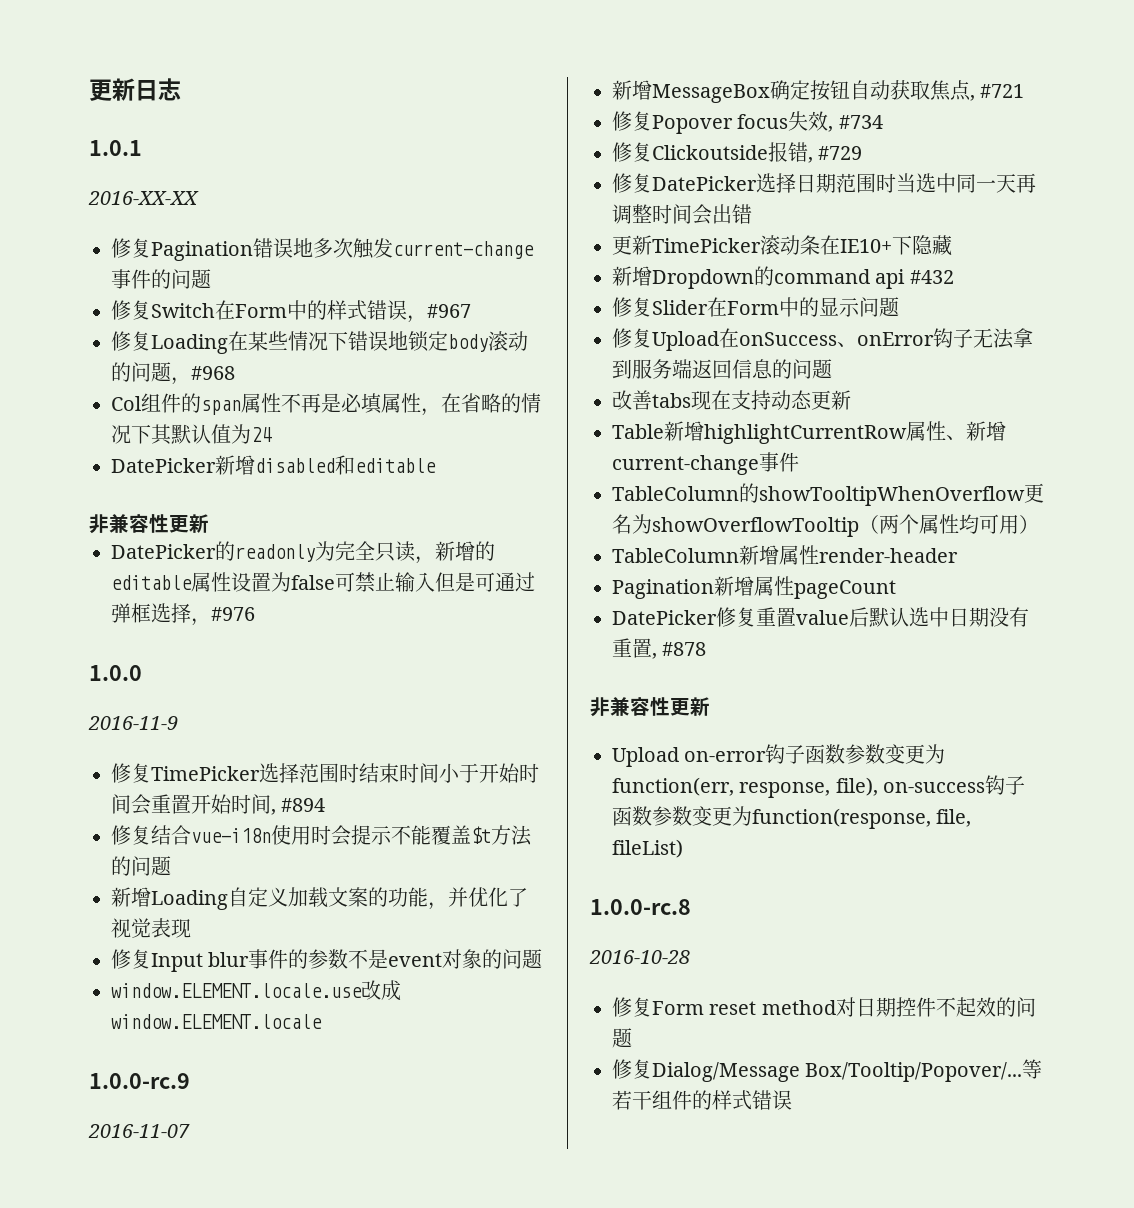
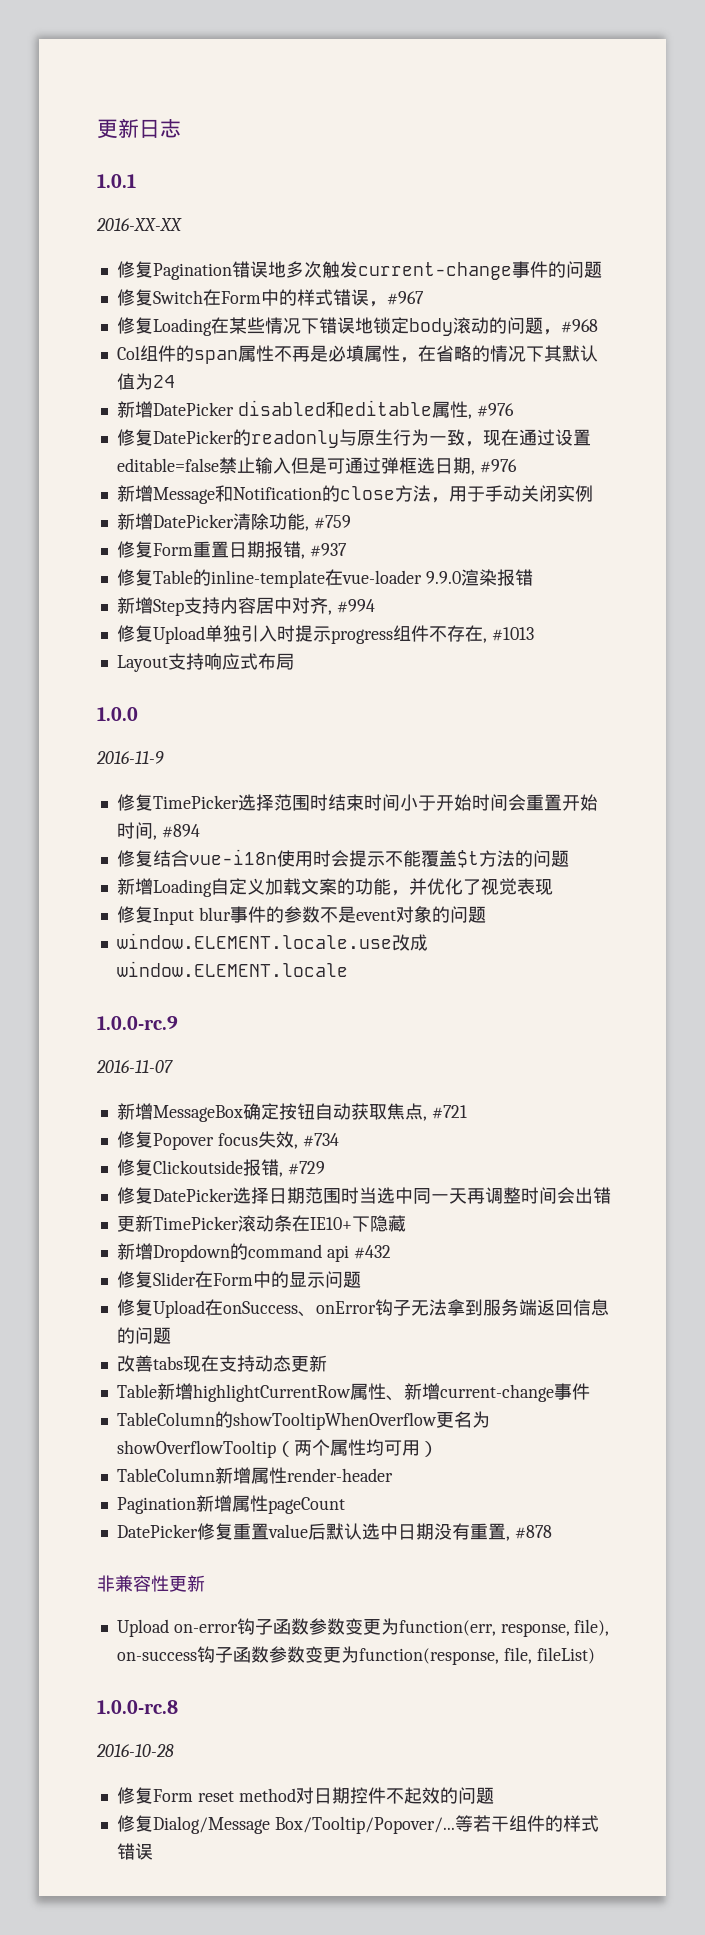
- DatePicker新增disabled和editable
- 非兼容性更新
- DatePicker的readonly为完全只读，新增的editable属性设置为false可禁止输入但是可通过弹框选择，#976
+ 新增DatePicker disabled和editable属性, #976
+ 修复DatePicker的readonly与原生行为一致，现在通过设置editable=false禁止输入但是可通过弹框选日期, #976
+ 新增Message和Notification的close方法，用于手动关闭实例
+ 新增DatePicker清除功能, #759
+ 修复Form重置日期报错, #937
+ 修复Table的inline-template在vue-loader 9.9.0渲染报错
+ 新增Step支持内容居中对齐, #994
+ 修复Upload单独引入时提示progress组件不存在, #1013
+ Layout支持响应式布局

